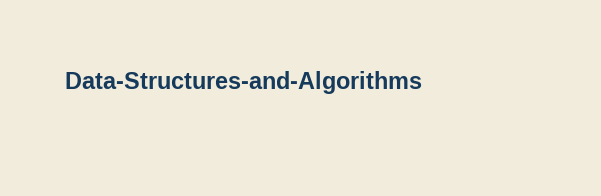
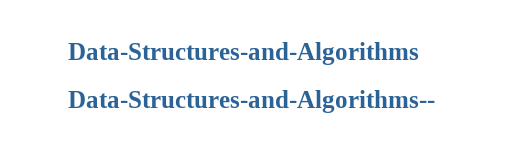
+ Data-Structures-and-Algorithms--

